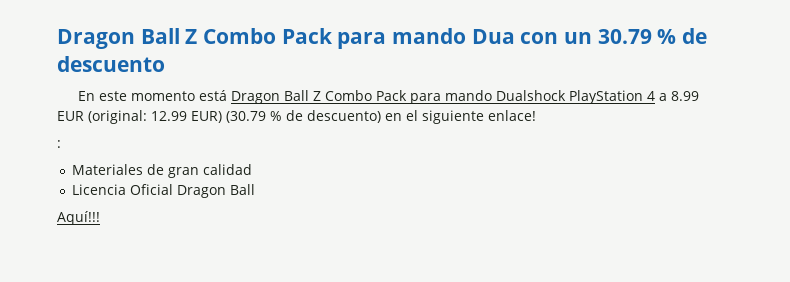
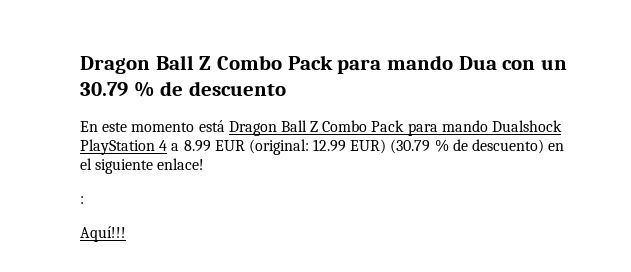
- Materiales de gran calidad
- Licencia Oficial Dragon Ball

